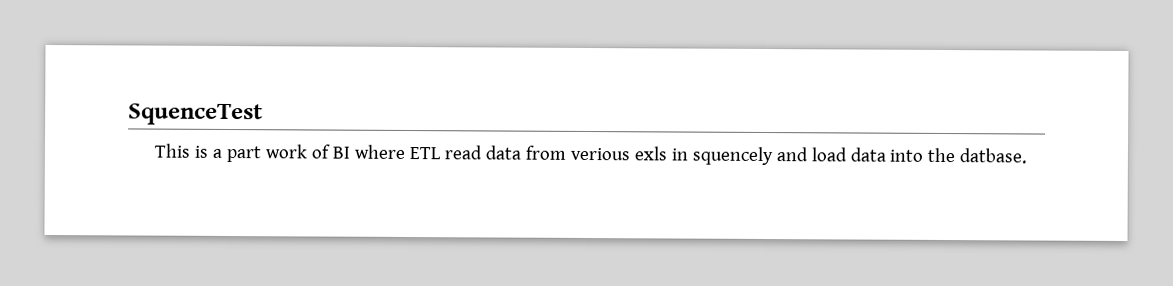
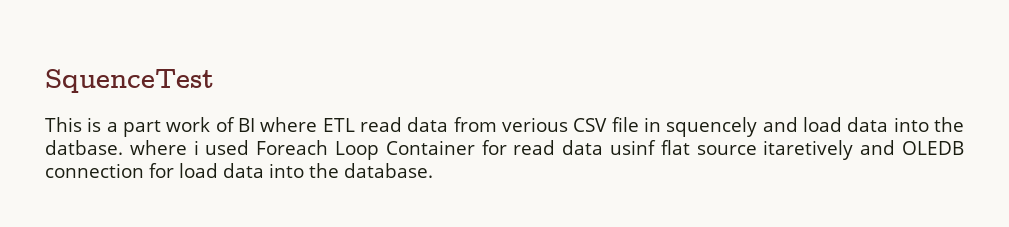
- This is a part work of BI where ETL read data from verious exls in squencely and load data into the datbase.
+ This is a part work of BI where ETL read data from verious CSV file in squencely and load data into the datbase. where i used Foreach Loop Container for read data usinf flat source itaretively and OLEDB connection for load data into the database.

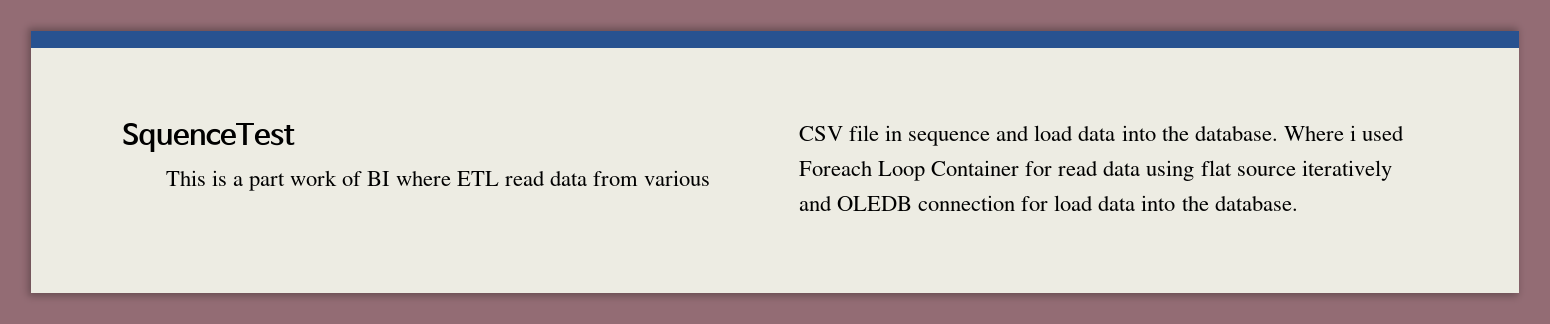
- This is a part work of BI where ETL read data from verious CSV file in squencely and load data into the datbase. where i used Foreach Loop Container for read data usinf flat source itaretively and OLEDB connection for load data into the database.
+ This is a part work of BI where ETL read data from various CSV file in sequence and load data into the database. Where i used Foreach Loop Container for read data using flat source iteratively and OLEDB connection for load data into the database.

